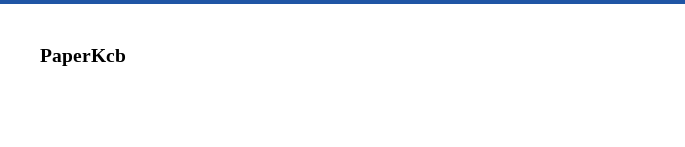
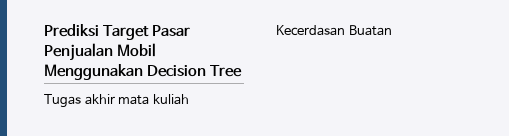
- PaperKcb
+ Prediksi Target Pasar Penjualan Mobil Menggunakan Decision Tree
+ Tugas akhir mata kuliah Kecerdasan Buatan

